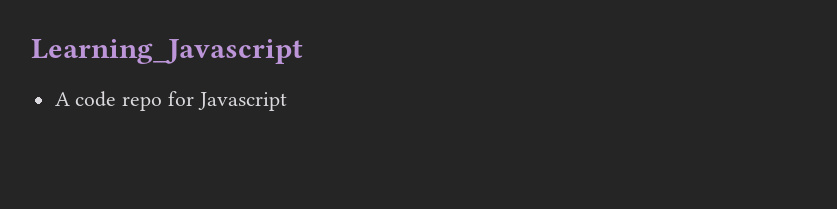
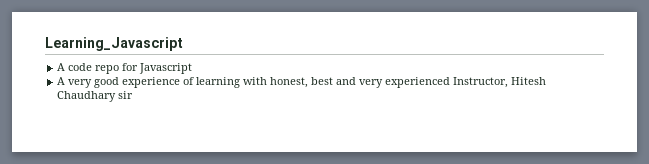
+ A very good experience of learning with honest, best and very experienced Instructor, Hitesh Chaudhary sir

